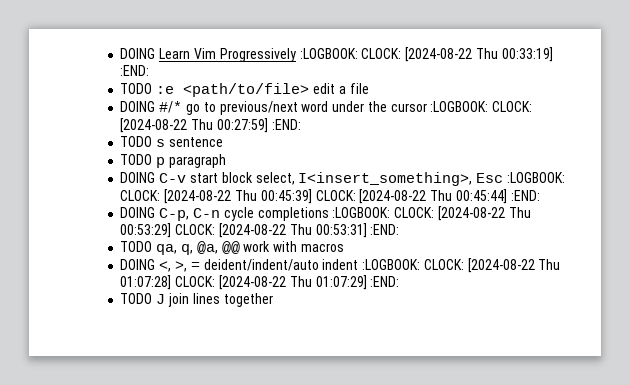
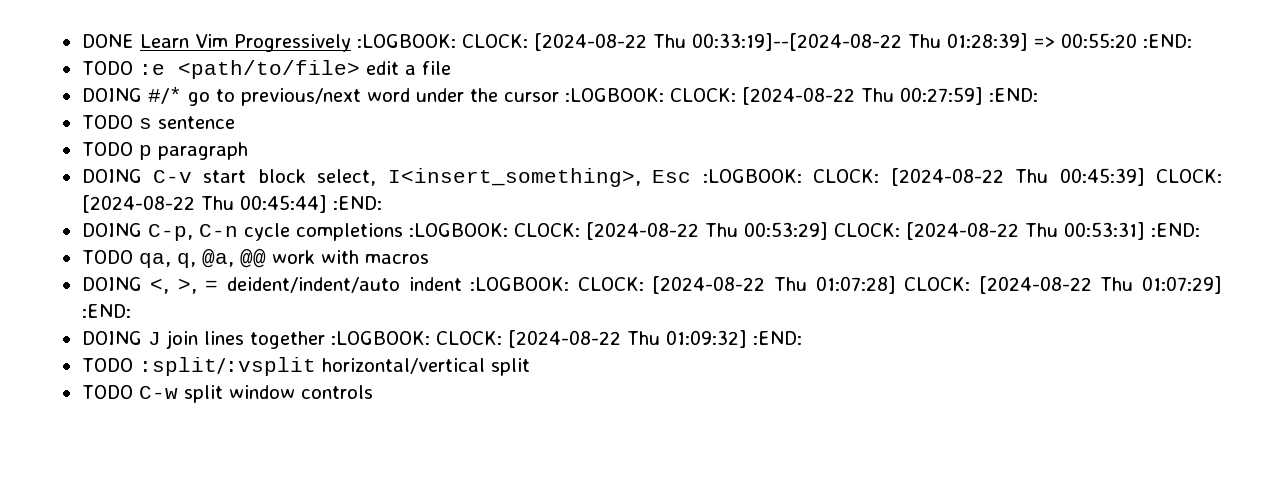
- DOING Learn Vim Progressively :LOGBOOK: CLOCK: [2024-08-22 Thu 00:33:19] :END:
+ DONE Learn Vim Progressively :LOGBOOK: CLOCK: [2024-08-22 Thu 00:33:19]--[2024-08-22 Thu 01:28:39] => 00:55:20 :END:
- TODO J join lines together
+ DOING J join lines together :LOGBOOK: CLOCK: [2024-08-22 Thu 01:09:32] :END:
+ TODO :split/:vsplit horizontal/vertical split
+ TODO C-w split window controls

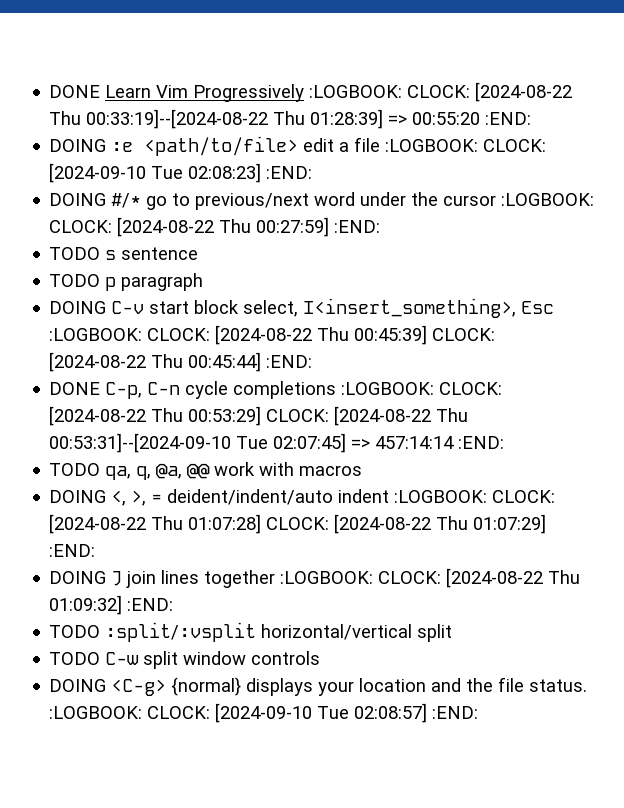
- TODO :e <path/to/file> edit a file
+ DOING :e <path/to/file> edit a file :LOGBOOK: CLOCK: [2024-09-10 Tue 02:08:23] :END:
- DOING C-p, C-n cycle completions :LOGBOOK: CLOCK: [2024-08-22 Thu 00:53:29] CLOCK: [2024-08-22 Thu 00:53:31] :END:
+ DONE C-p, C-n cycle completions :LOGBOOK: CLOCK: [2024-08-22 Thu 00:53:29] CLOCK: [2024-08-22 Thu 00:53:31]--[2024-09-10 Tue 02:07:45] => 457:14:14 :END:
+ DOING <C-g> {normal} displays your location and the file status. :LOGBOOK: CLOCK: [2024-09-10 Tue 02:08:57] :END:

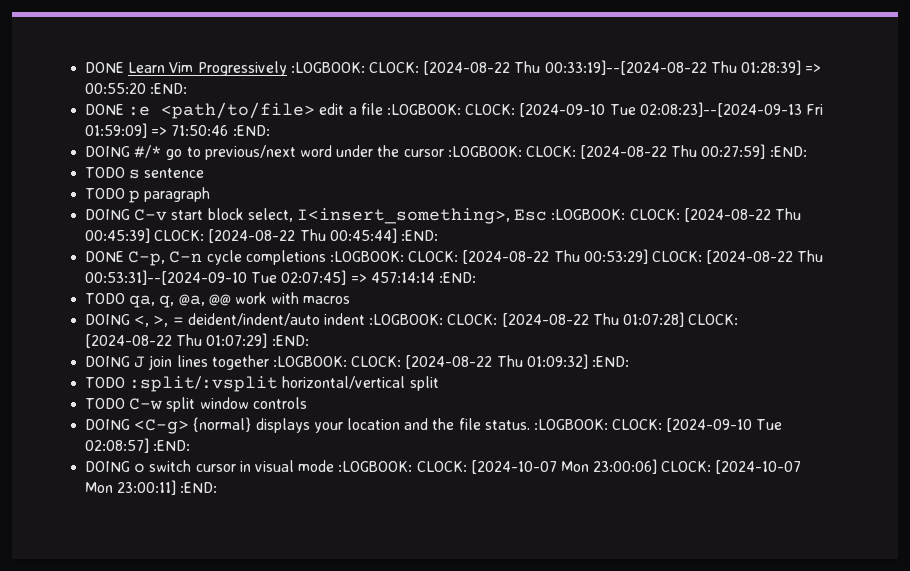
- DOING :e <path/to/file> edit a file :LOGBOOK: CLOCK: [2024-09-10 Tue 02:08:23] :END:
+ DONE :e <path/to/file> edit a file :LOGBOOK: CLOCK: [2024-09-10 Tue 02:08:23]--[2024-09-13 Fri 01:59:09] => 71:50:46 :END:
+ DOING o switch cursor in visual mode :LOGBOOK: CLOCK: [2024-10-07 Mon 23:00:06] CLOCK: [2024-10-07 Mon 23:00:11] :END:

